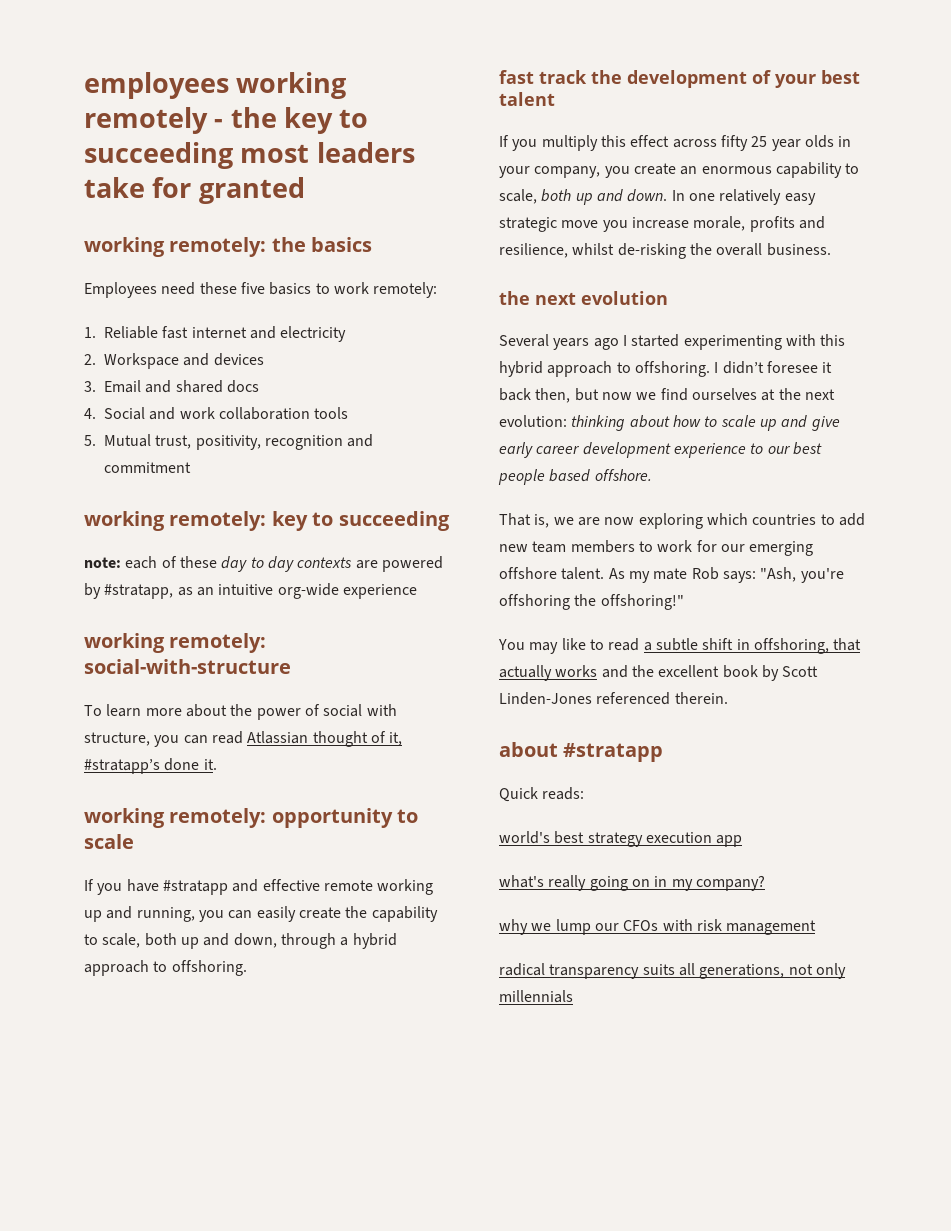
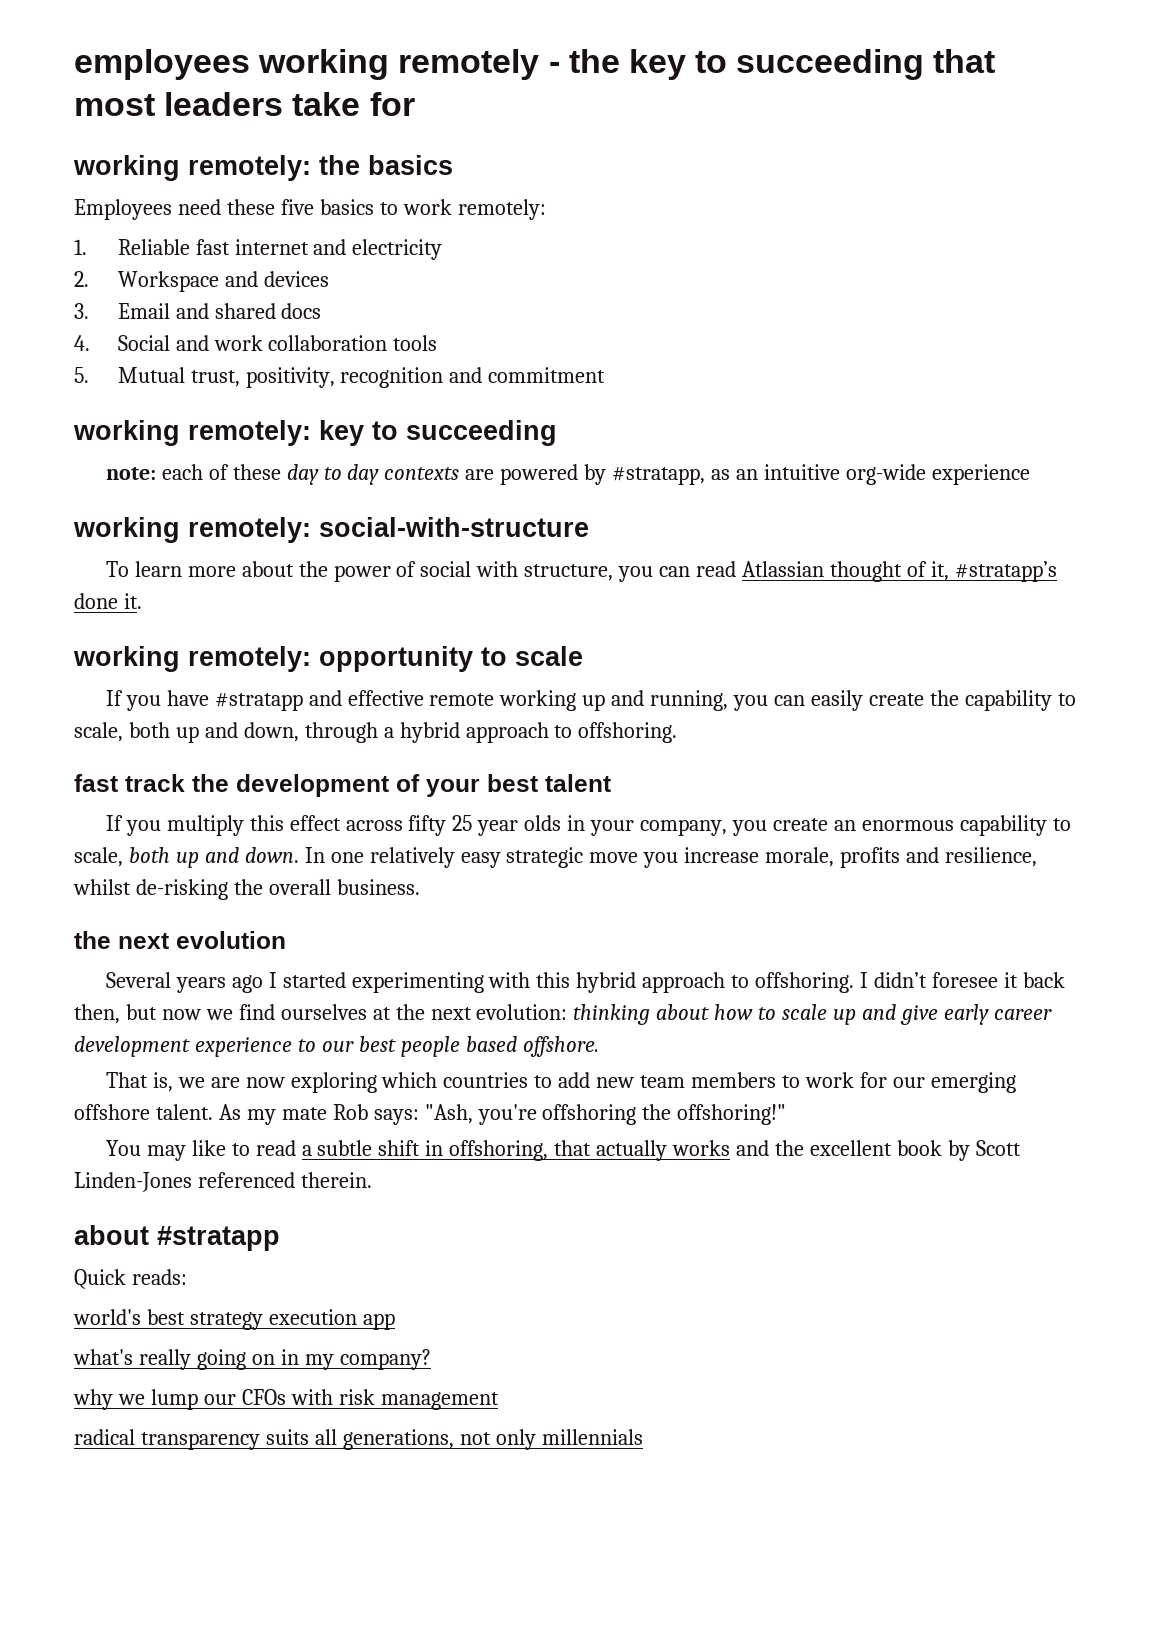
- employees working remotely - the key to succeeding most leaders take for granted
+ employees working remotely - the key to succeeding that most leaders take for

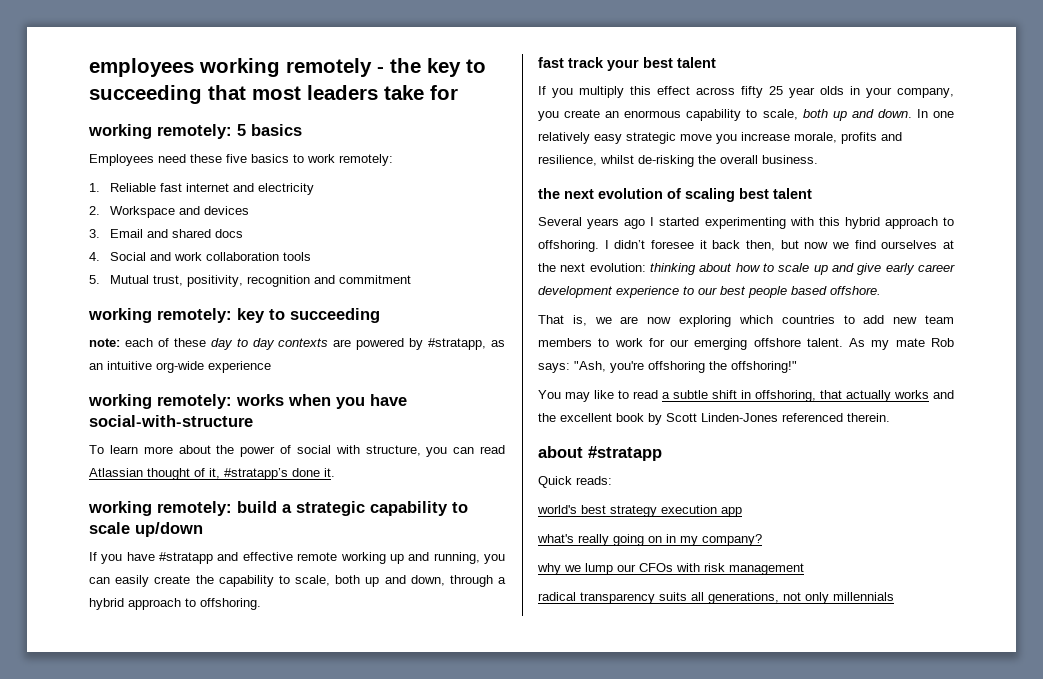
- working remotely: the basics
+ working remotely: 5 basics
- working remotely: social-with-structure
+ working remotely: works when you have social-with-structure
- working remotely: opportunity to scale
+ working remotely: build a strategic capability to scale up/down
- fast track the development of your best talent
+ fast track your best talent
- the next evolution
+ the next evolution of scaling best talent

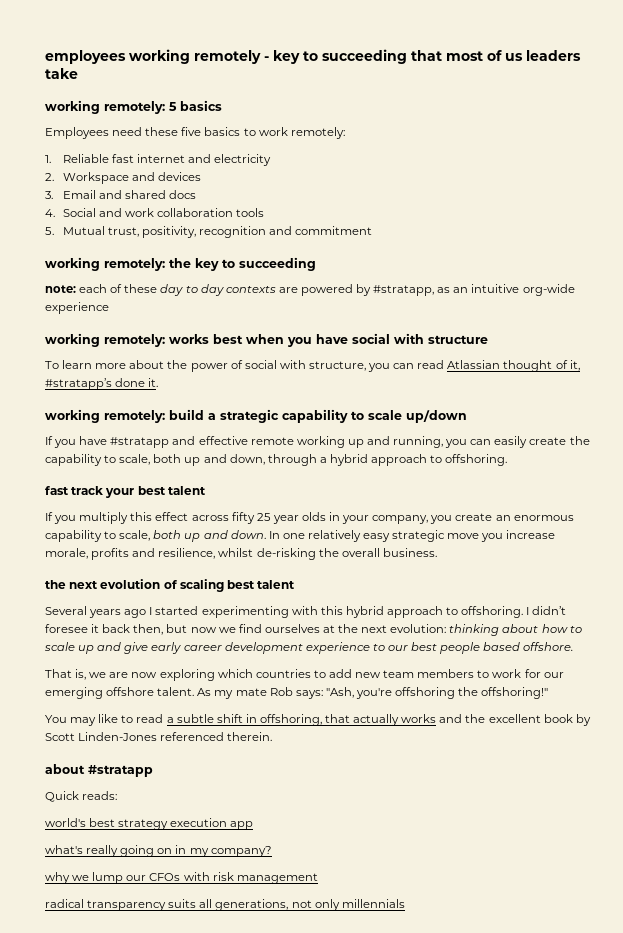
- employees working remotely - the key to succeeding that most leaders take for
+ employees working remotely - key to succeeding that most of us leaders take
- working remotely: key to succeeding
+ working remotely: the key to succeeding
- working remotely: works when you have social-with-structure
+ working remotely: works best when you have social with structure

